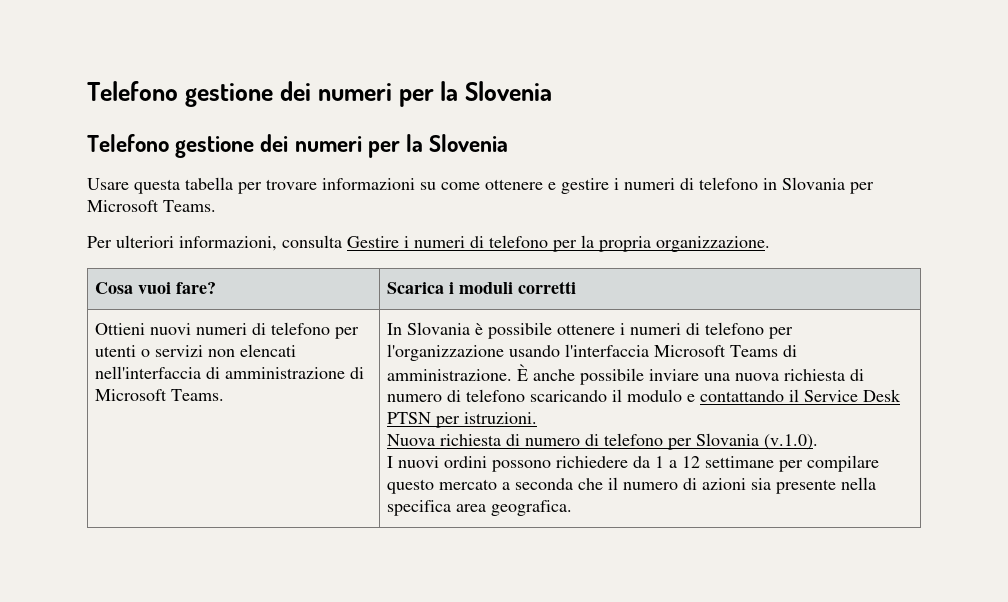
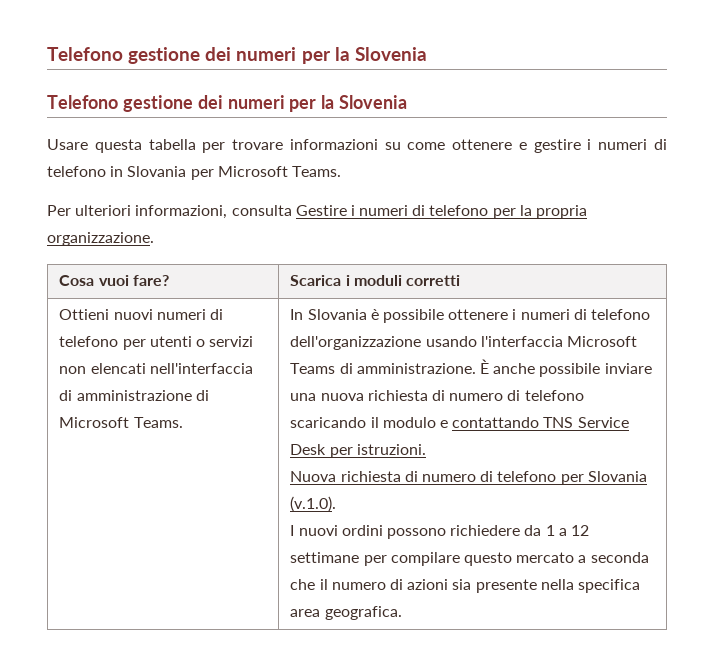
- In Slovania è possibile ottenere i numeri di telefono per l'organizzazione usando l'interfaccia Microsoft Teams di amministrazione.
+ In Slovania è possibile ottenere i numeri di telefono dell'organizzazione usando l'interfaccia Microsoft Teams di amministrazione.
- È anche possibile inviare una nuova richiesta di numero di telefono scaricando il modulo e contattando il Service Desk PTSN per istruzioni.
+ È anche possibile inviare una nuova richiesta di numero di telefono scaricando il modulo e contattando TNS Service Desk per istruzioni.

